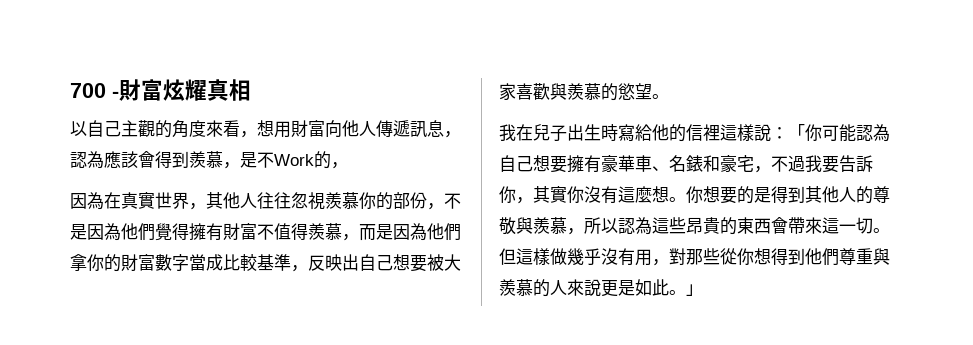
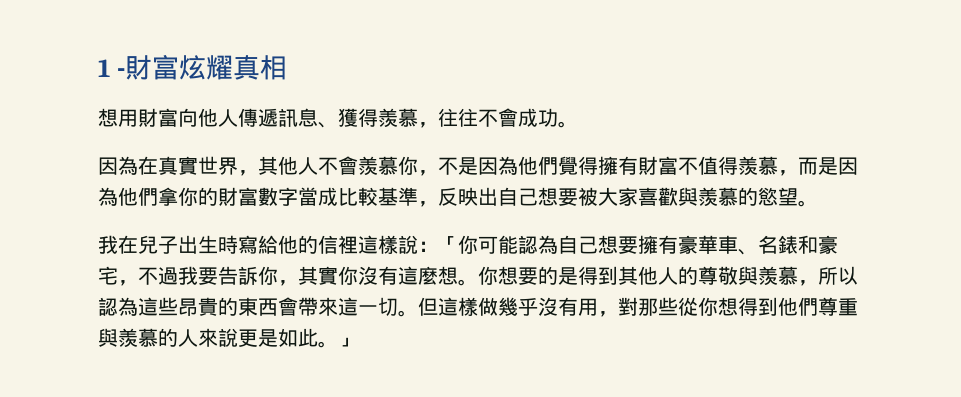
- 700 -財富炫耀真相
+ 1 -財富炫耀真相
- 以自己主觀的角度來看，想用財富向他人傳遞訊息，認為應該會得到羨慕，是不Work的，
+ 想用財富向他人傳遞訊息、獲得羨慕，往往不會成功。
- 因為在真實世界，其他人往往忽視羨慕你的部份，不是因為他們覺得擁有財富不值得羨慕，而是因為他們拿你的財富數字當成比較基準，反映出自己想要被大家喜歡與羨慕的慾望。
+ 因為在真實世界，其他人不會羨慕你，不是因為他們覺得擁有財富不值得羨慕，而是因為他們拿你的財富數字當成比較基準，反映出自己想要被大家喜歡與羨慕的慾望。

